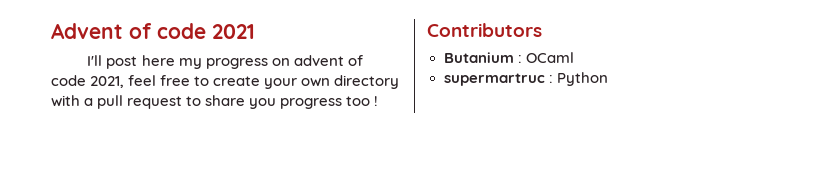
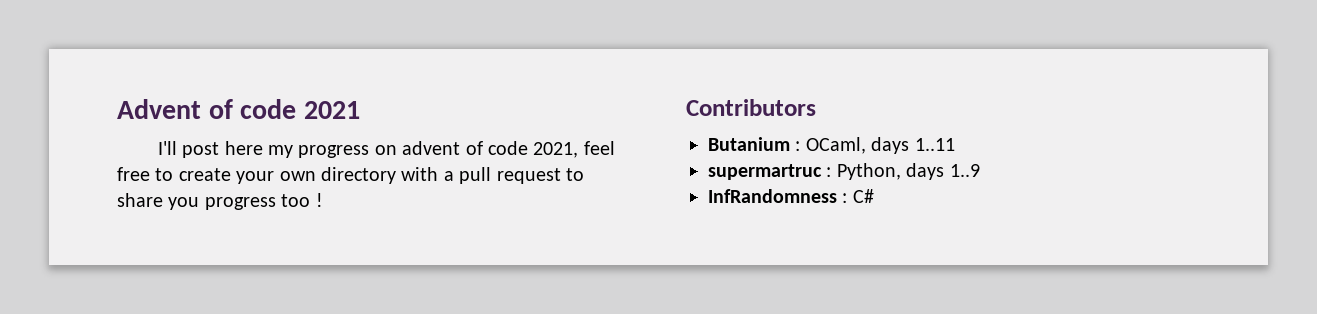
- Butanium : OCaml
+ Butanium : OCaml, days 1..11
- supermartruc : Python
+ supermartruc : Python, days 1..9
+ InfRandomness : C#

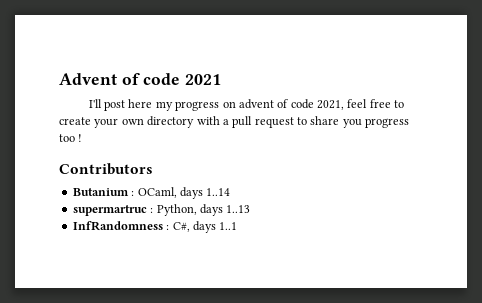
- Butanium : OCaml, days 1..11
+ Butanium : OCaml, days 1..14
- supermartruc : Python, days 1..9
+ supermartruc : Python, days 1..13
- InfRandomness : C#
+ InfRandomness : C#, days 1..1

